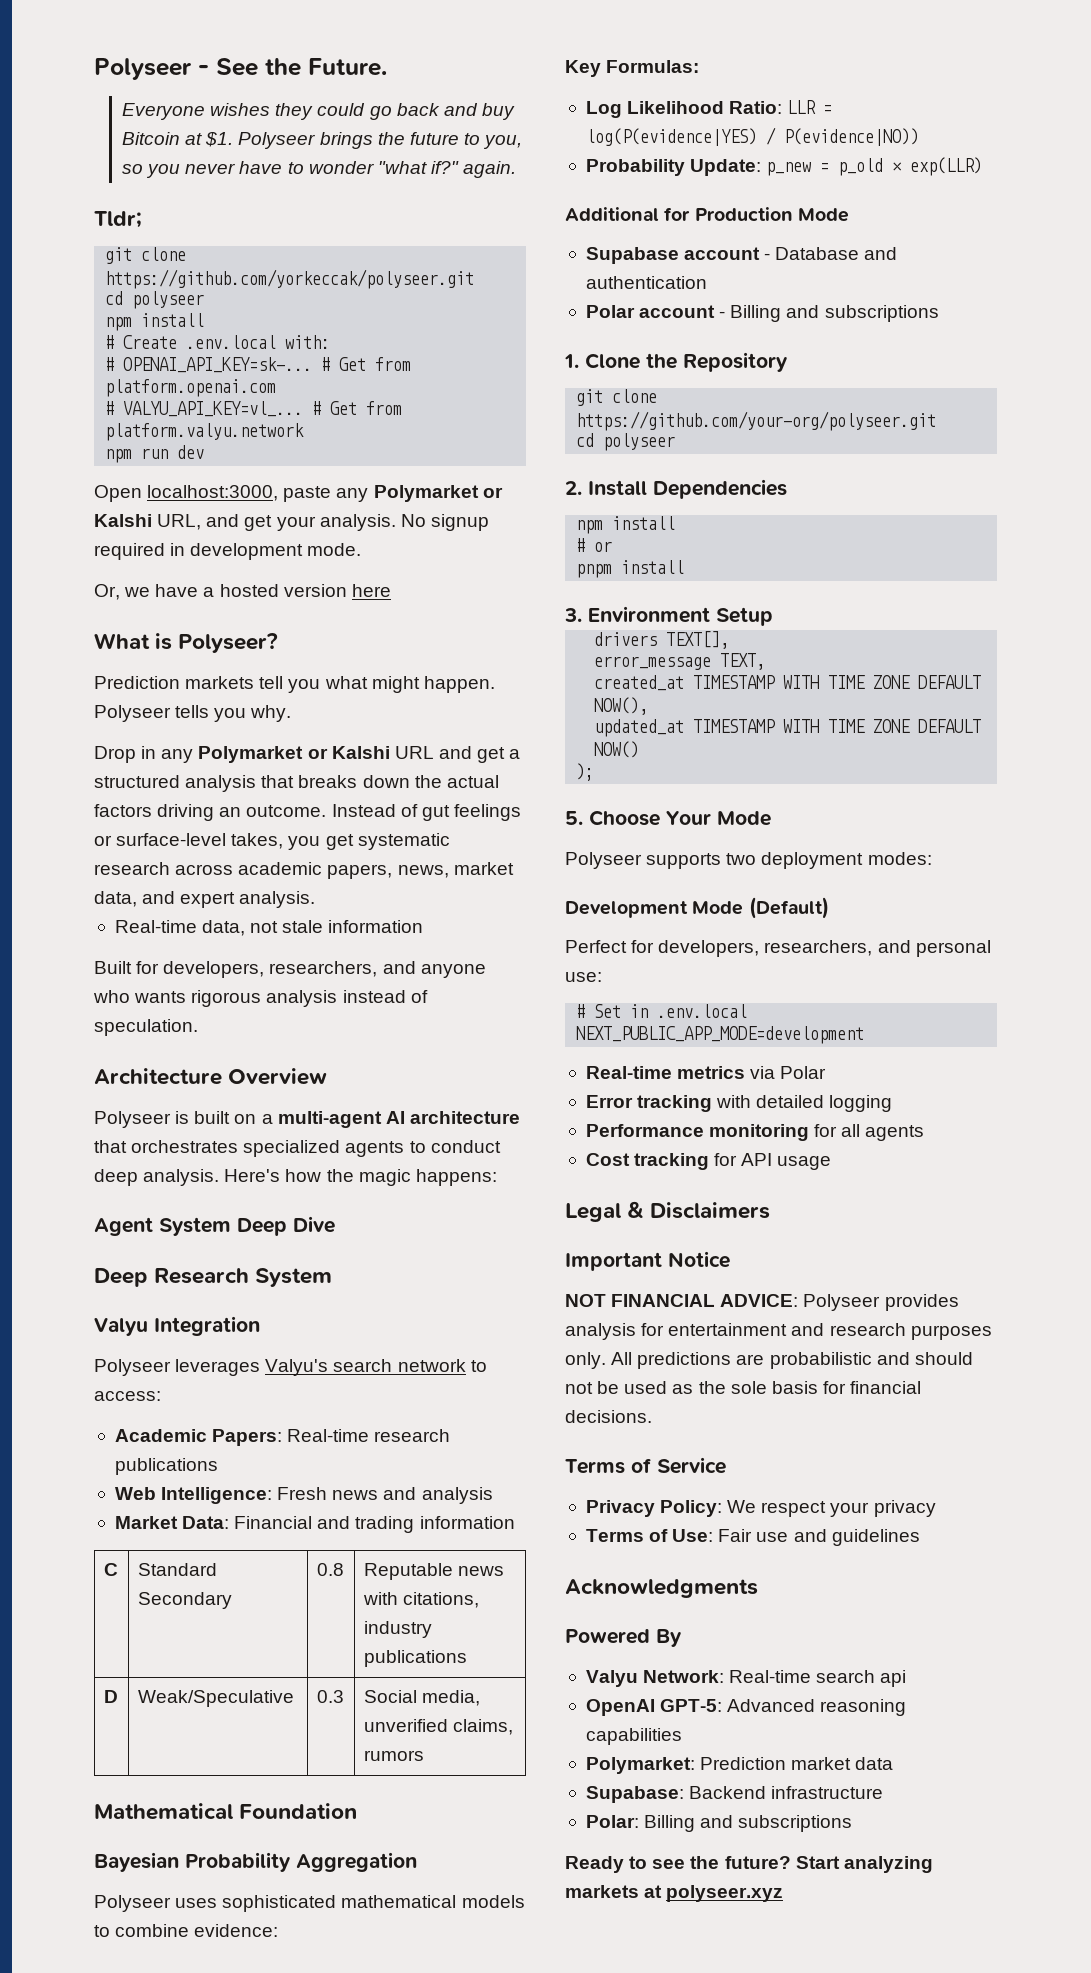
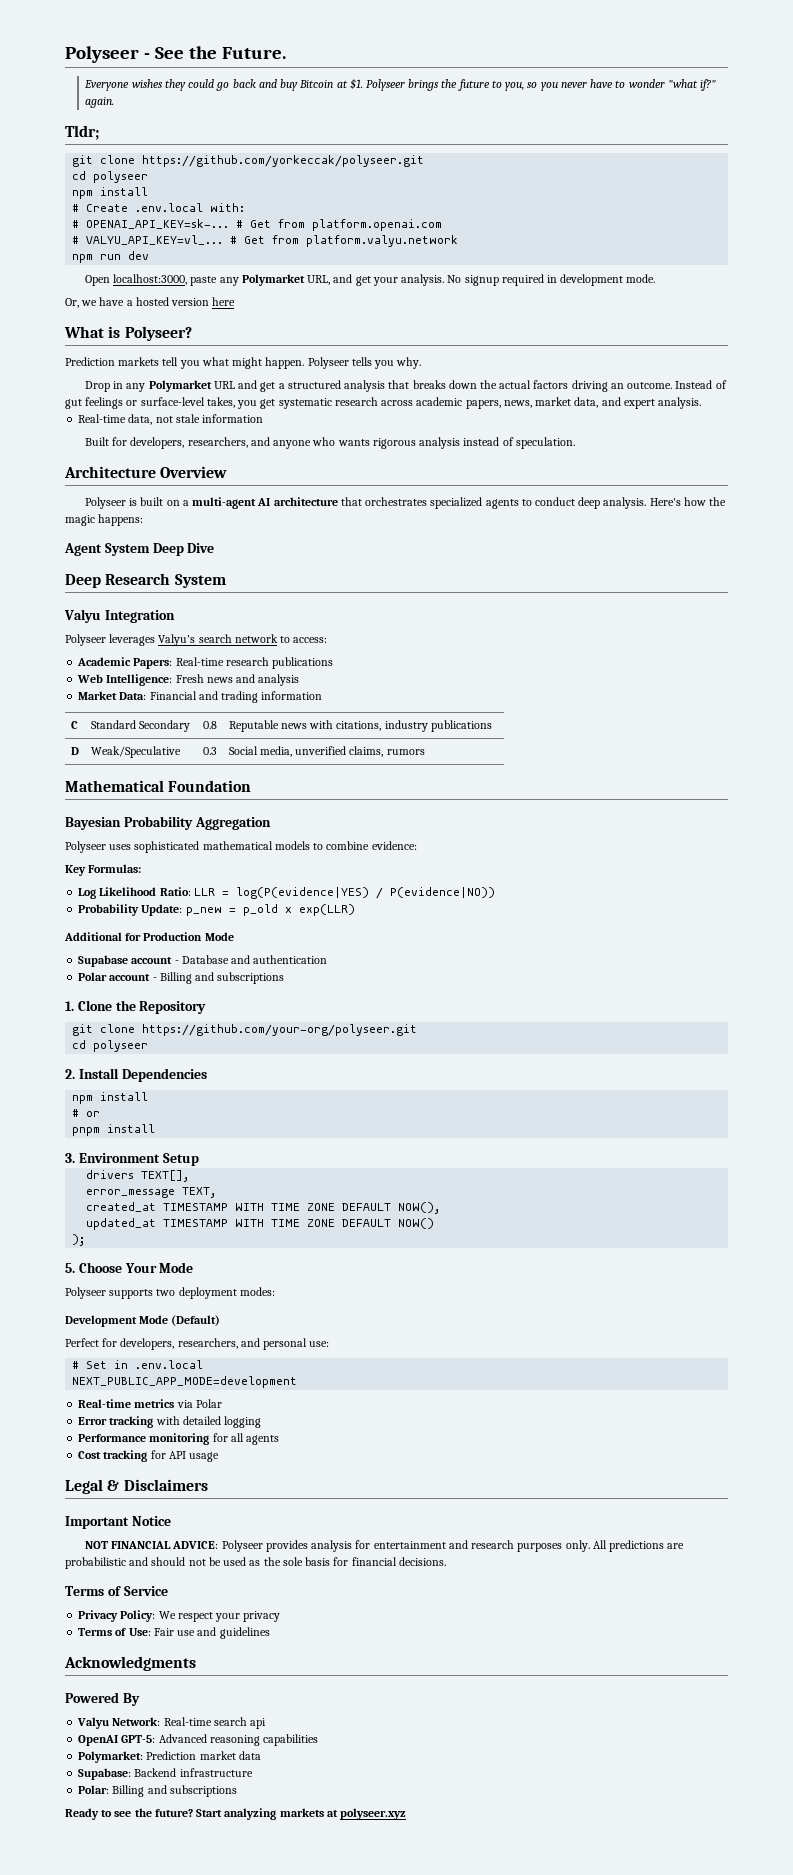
- Open localhost:3000, paste any Polymarket or Kalshi URL, and get your analysis.
+ Open localhost:3000, paste any Polymarket URL, and get your analysis.
- Drop in any Polymarket or Kalshi URL and get a structured analysis that breaks down the actual factors driving an outcome.
+ Drop in any Polymarket URL and get a structured analysis that breaks down the actual factors driving an outcome.

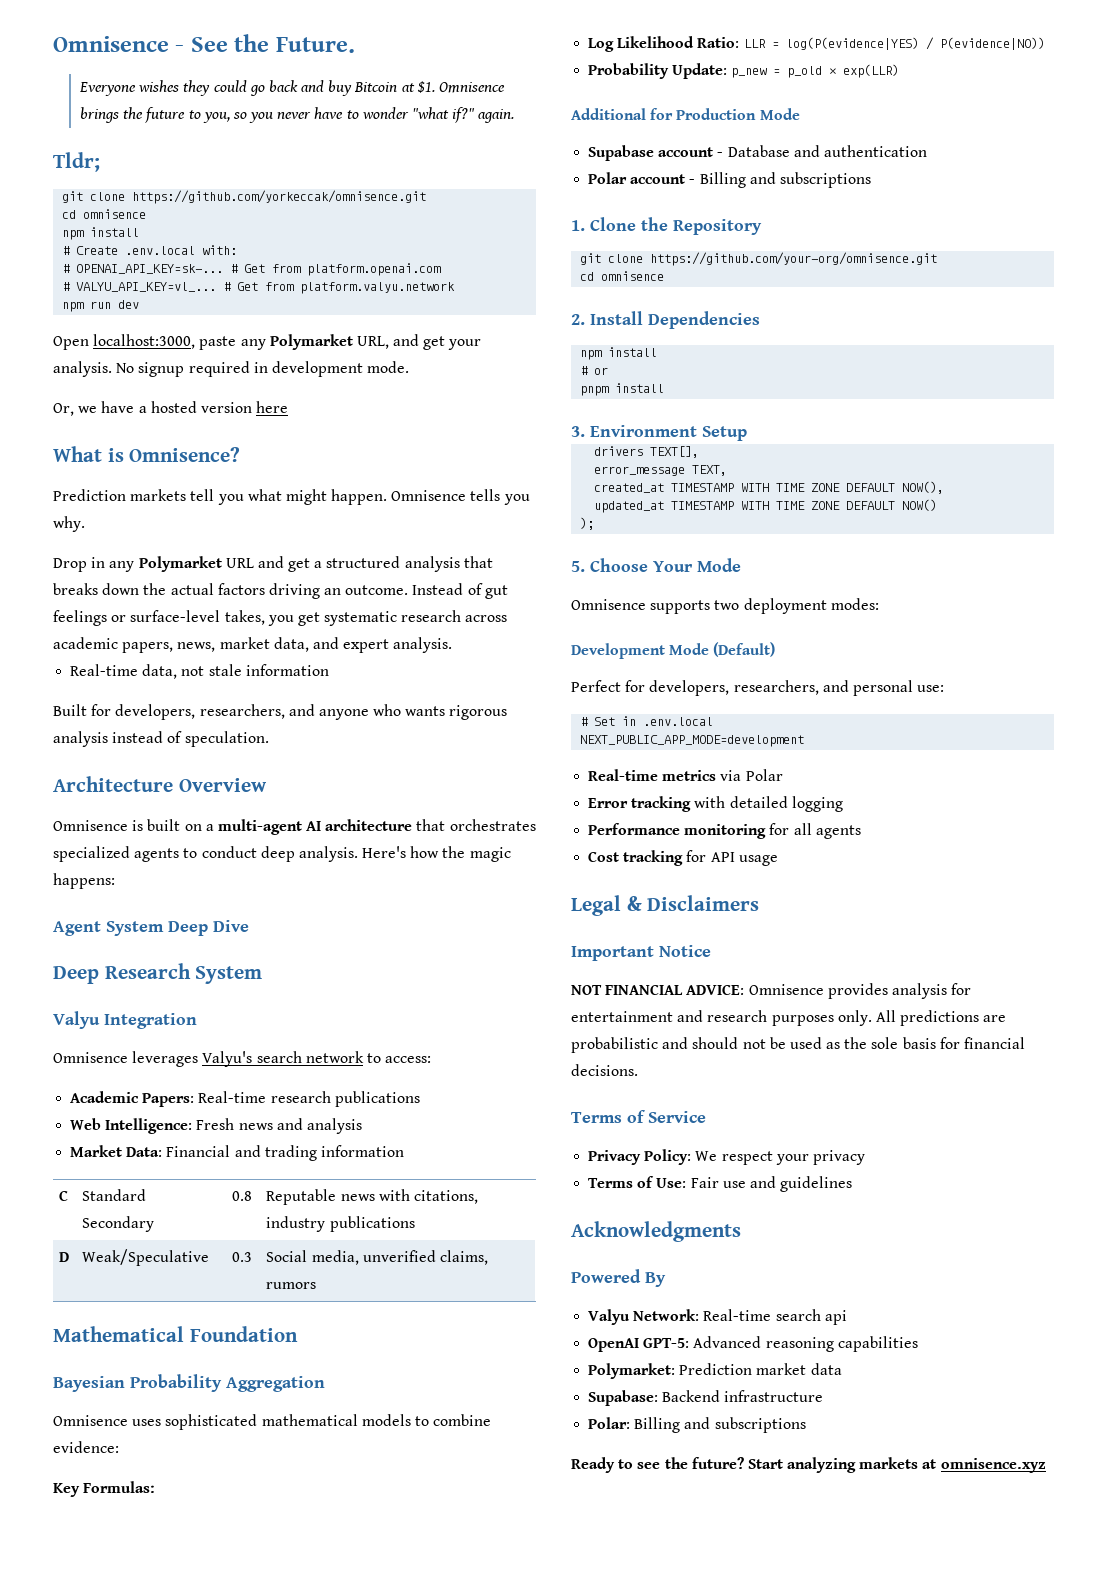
- Polyseer - See the Future.
+ Omnisence - See the Future.
- Polyseer brings the future to you, so you never have to wonder "what if?" again.
+ Omnisence brings the future to you, so you never have to wonder "what if?" again.
- git clone https://github.com/yorkeccak/polyseer.git
- cd polyseer
+ git clone https://github.com/yorkeccak/omnisence.git
+ cd omnisence
- What is Polyseer?
+ What is Omnisence?
- Polyseer tells you why.
+ Omnisence tells you why.
- Polyseer is built on a multi-agent AI architecture that orchestrates specialized agents to conduct deep analysis.
+ Omnisence is built on a multi-agent AI architecture that orchestrates specialized agents to conduct deep analysis.
- Polyseer leverages Valyu's search network to access:
+ Omnisence leverages Valyu's search network to access:
- Polyseer uses sophisticated mathematical models to combine evidence:
+ Omnisence uses sophisticated mathematical models to combine evidence:
- git clone https://github.com/your-org/polyseer.git
- cd polyseer
+ git clone https://github.com/your-org/omnisence.git
+ cd omnisence
- Polyseer supports two deployment modes:
+ Omnisence supports two deployment modes:
- NOT FINANCIAL ADVICE: Polyseer provides analysis for entertainment and research purposes only.
+ NOT FINANCIAL ADVICE: Omnisence provides analysis for entertainment and research purposes only.
- Start analyzing markets at polyseer.xyz
+ Start analyzing markets at omnisence.xyz

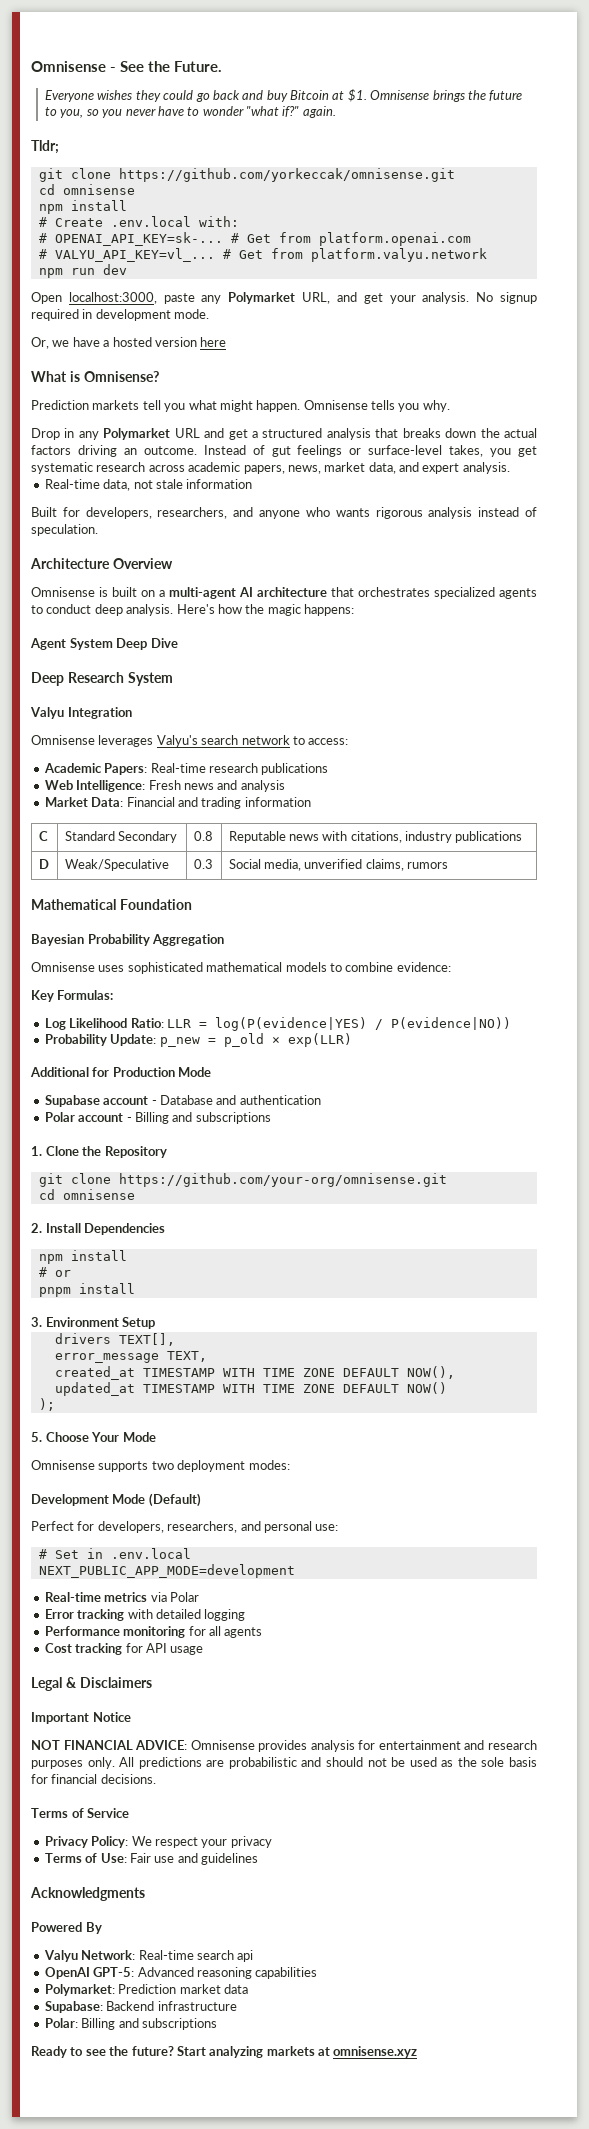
- Omnisence - See the Future.
+ Omnisense - See the Future.
- Omnisence brings the future to you, so you never have to wonder "what if?" again.
+ Omnisense brings the future to you, so you never have to wonder "what if?" again.
- git clone https://github.com/yorkeccak/omnisence.git
- cd omnisence
+ git clone https://github.com/yorkeccak/omnisense.git
+ cd omnisense
- What is Omnisence?
+ What is Omnisense?
- Omnisence tells you why.
+ Omnisense tells you why.
- Omnisence is built on a multi-agent AI architecture that orchestrates specialized agents to conduct deep analysis.
+ Omnisense is built on a multi-agent AI architecture that orchestrates specialized agents to conduct deep analysis.
- Omnisence leverages Valyu's search network to access:
+ Omnisense leverages Valyu's search network to access:
- Omnisence uses sophisticated mathematical models to combine evidence:
+ Omnisense uses sophisticated mathematical models to combine evidence:
- git clone https://github.com/your-org/omnisence.git
- cd omnisence
+ git clone https://github.com/your-org/omnisense.git
+ cd omnisense
- Omnisence supports two deployment modes:
+ Omnisense supports two deployment modes:
- NOT FINANCIAL ADVICE: Omnisence provides analysis for entertainment and research purposes only.
+ NOT FINANCIAL ADVICE: Omnisense provides analysis for entertainment and research purposes only.
- Start analyzing markets at omnisence.xyz
+ Start analyzing markets at omnisense.xyz

